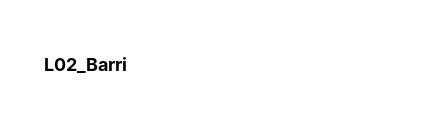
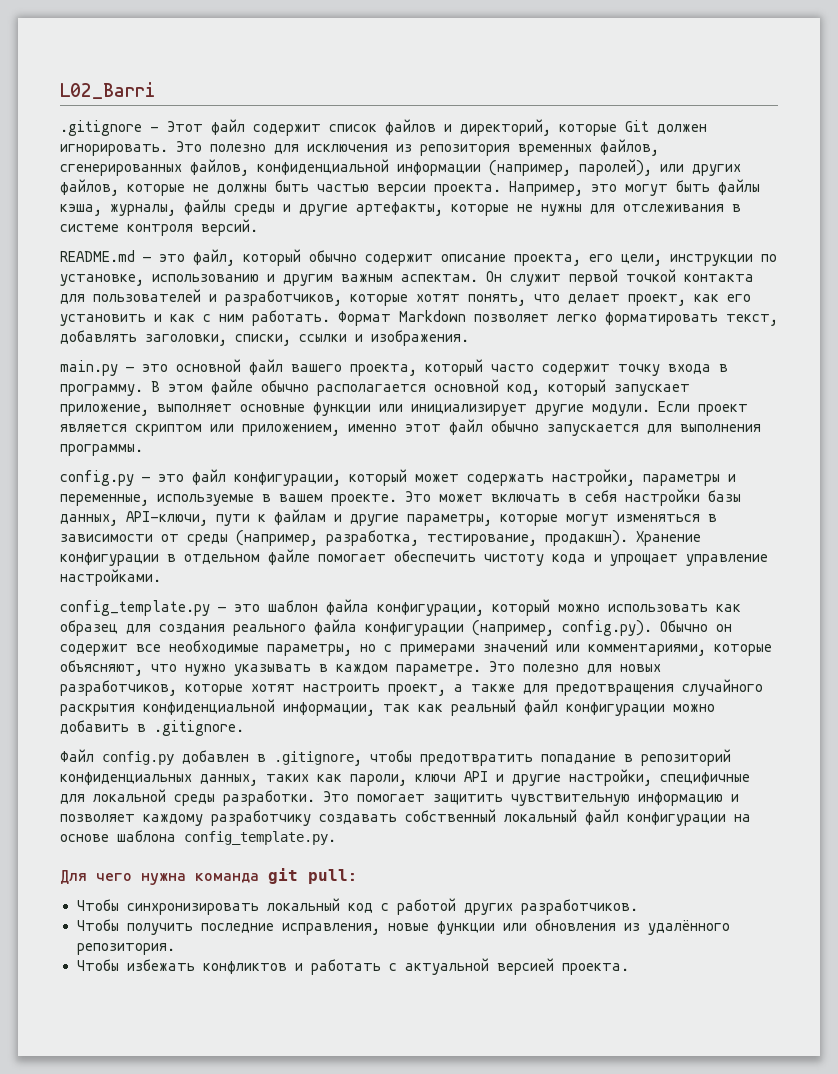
+ .gitignore - Этот файл содержит список файлов и директорий, которые Git должен игнорировать. Это полезно для исключения из репозитория временных файлов, сгенерированных файлов, конфиденциальной информации (например, паролей), или других файлов, которые не должны быть частью версии проекта. Например, это могут быть файлы кэша, журналы, файлы среды и другие артефакты, которые не нужны для отслеживания в системе контроля версий.
+ README.md — это файл, который обычно содержит описание проекта, его цели, инструкции по установке, использованию и другим важным аспектам. Он служит первой точкой контакта для пользователей и разработчиков, которые хотят понять, что делает проект, как его установить и как с ним работать. Формат Markdown позволяет легко форматировать текст, добавлять заголовки, списки, ссылки и изображения.
+ main.py — это основной файл вашего проекта, который часто содержит точку входа в программу. В этом файле обычно располагается основной код, который запускает приложение, выполняет основные функции или инициализирует другие модули. Если проект является скриптом или приложением, именно этот файл обычно запускается для выполнения программы.
+ config.py — это файл конфигурации, который может содержать настройки, параметры и переменные, используемые в вашем проекте. Это может включать в себя настройки базы данных, API-ключи, пути к файлам и другие параметры, которые могут изменяться в зависимости от среды (например, разработка, тестирование, продакшн). Хранение конфигурации в отдельном файле помогает обеспечить чистоту кода и упрощает управление настройками.
+ config_template.py — это шаблон файла конфигурации, который можно использовать как образец для создания реального файла конфигурации (например, config.py). Обычно он содержит все необходимые параметры, но с примерами значений или комментариями, которые объясняют, что нужно указывать в каждом параметре. Это полезно для новых разработчиков, которые хотят настроить проект, а также для предотвращения случайного раскрытия конфиденциальной информации, так как реальный файл конфигурации можно добавить в .gitignore.
+ Файл config.py добавлен в .gitignore, чтобы предотвратить попадание в репозиторий конфиденциальных данных, таких как пароли, ключи API и другие настройки, специфичные для локальной среды разработки. Это помогает защитить чувствительную информацию и позволяет каждому разработчику создавать собственный локальный файл конфигурации на основе шаблона config_template.py.
+ Для чего нужна команда git pull:
+ Чтобы синхронизировать локальный код с работой других разработчиков.
+ Чтобы получить последние исправления, новые функции или обновления из удалённого репозитория.
+ Чтобы избежать конфликтов и работать с актуальной версией проекта.

